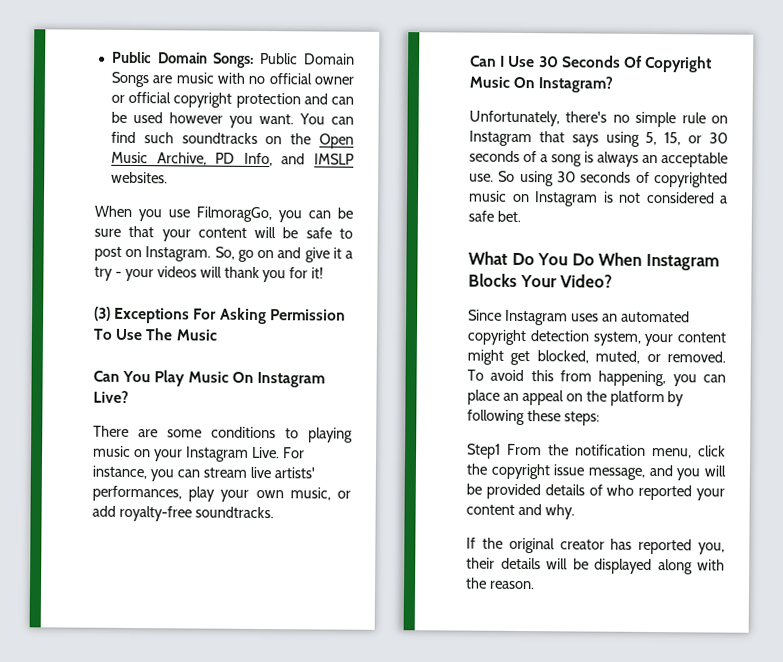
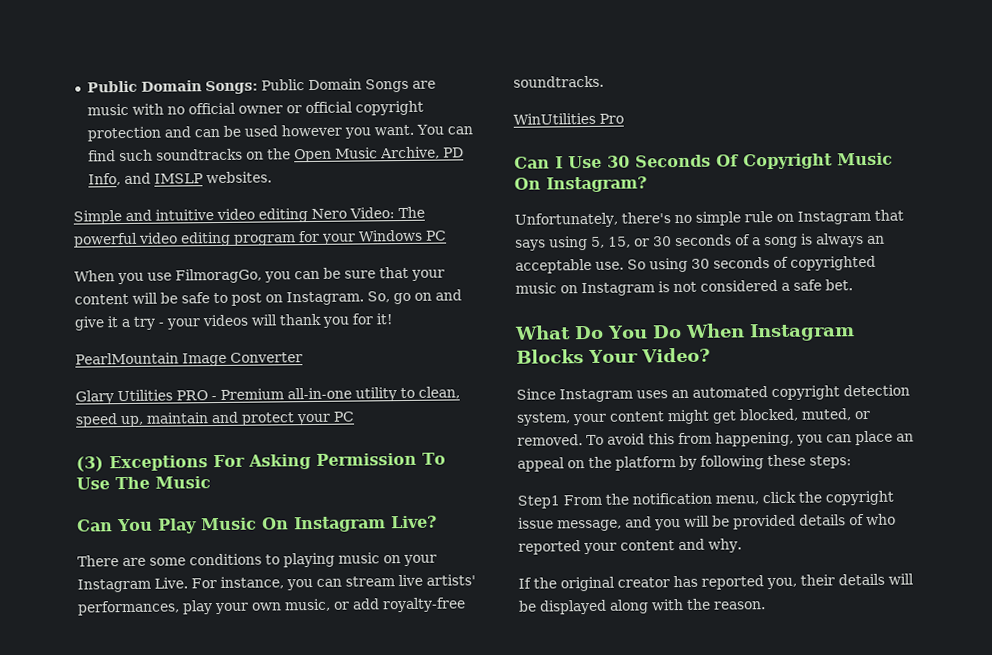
+ Simple and intuitive video editing Nero Video: The powerful video editing program for your Windows PC
+ PearlMountain Image Converter
+ Glary Utilities PRO - Premium all-in-one utility to clean, speed up, maintain and protect your PC
+ WinUtilities Pro

